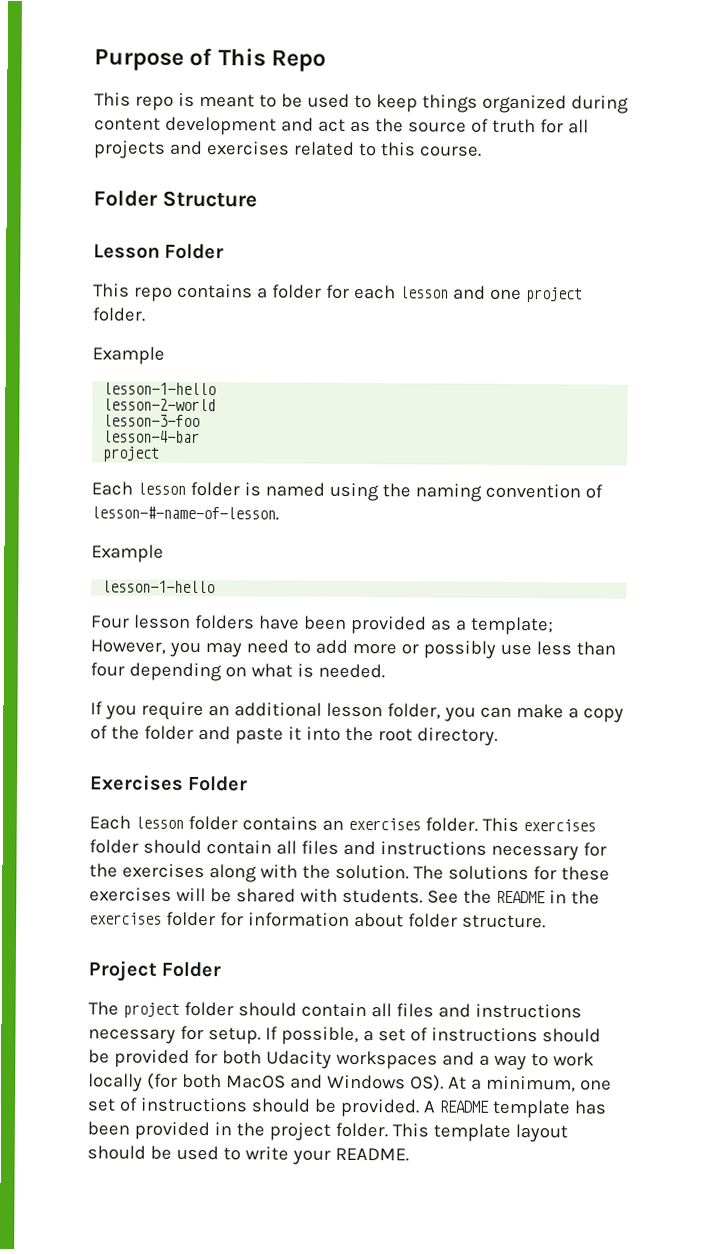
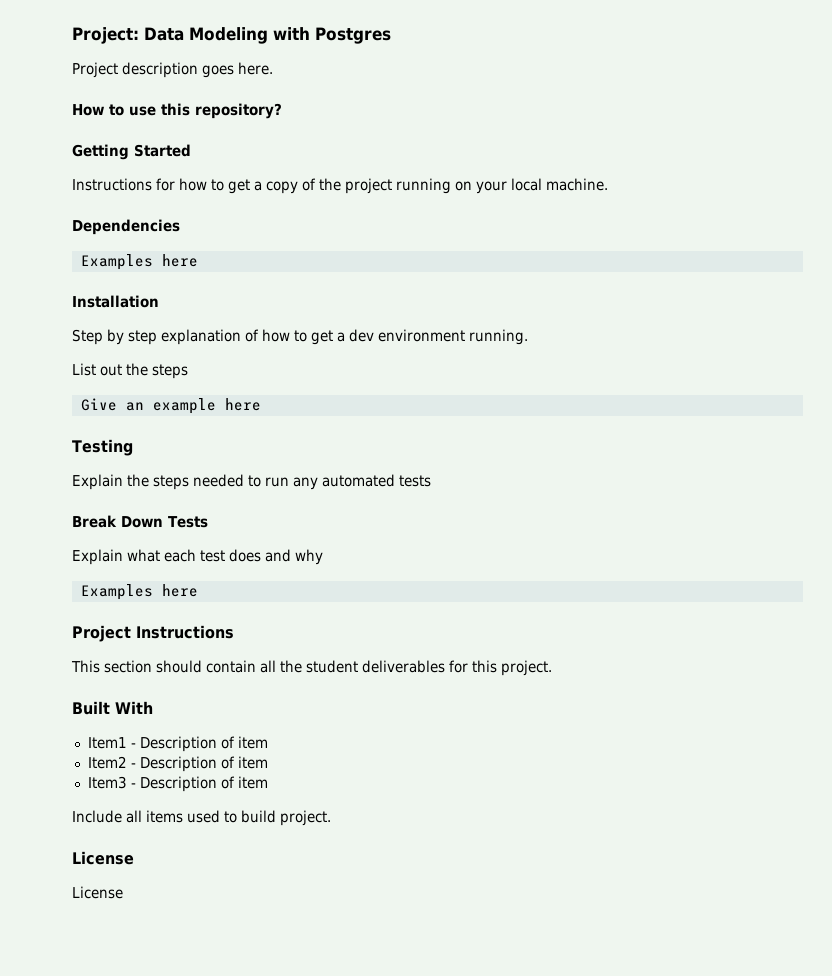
- Purpose of This Repo
- This repo is meant to be used to keep things organized during content development and act as the source of truth for all projects and exercises related to this course.
- Folder Structure
- Lesson Folder
- This repo contains a folder for each lesson and one project folder.
- Example
- lesson-1-hello
- lesson-2-world
- lesson-3-foo
- lesson-4-bar
- project
- Each lesson folder is named using the naming convention of lesson-#-name-of-lesson.
- Example
- lesson-1-hello
- Four lesson folders have been provided as a template; However, you may need to add more or possibly use less than four depending on what is needed.
- If you require an additional lesson folder, you can make a copy of the folder and paste it into the root directory.
- Exercises Folder
- Each lesson folder contains an exercises folder. This exercises folder should contain all files and instructions necessary for the exercises along with the solution. The solutions for these exercises will be shared with students. See the README in the exercises folder for information about folder structure.
- Project Folder
- The project folder should contain all files and instructions necessary for setup. If possible, a set of instructions should be provided for both Udacity workspaces and a way to work locally (for both MacOS and Windows OS). At a minimum, one set of instructions should be provided. A README template has been provided in the project folder. This template layout should be used to write your README.
+ Project: Data Modeling with Postgres
+ Project description goes here.
+ How to use this repository?
+ Getting Started
+ Instructions for how to get a copy of the project running on your local machine.
+ Dependencies
+ Examples here
+ Installation
+ Step by step explanation of how to get a dev environment running.
+ List out the steps
+ Give an example here
+ Testing
+ Explain the steps needed to run any automated tests
+ Break Down Tests
+ Explain what each test does and why
+ Examples here
+ Project Instructions
+ This section should contain all the student deliverables for this project.
+ Built With
+ Item1 - Description of item
+ Item2 - Description of item
+ Item3 - Description of item
+ Include all items used to build project.
+ License
+ License

